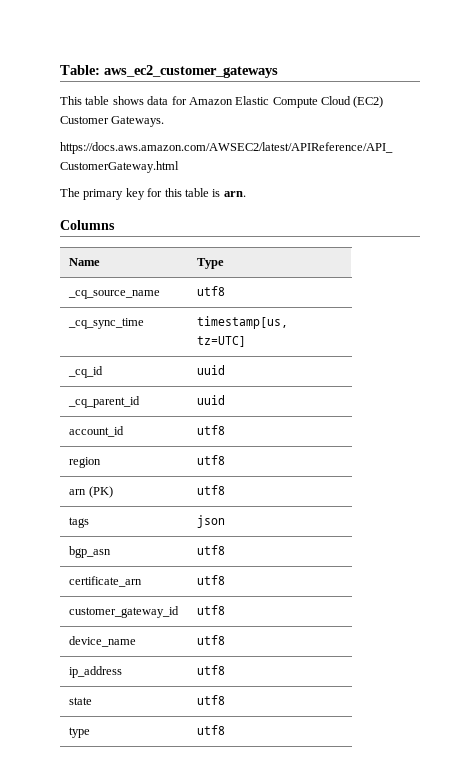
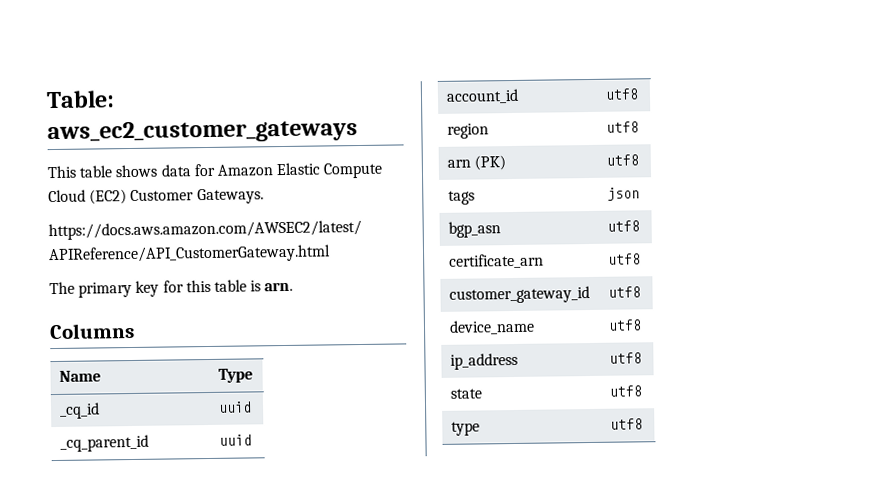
- _cq_source_name | utf8
- _cq_sync_time | timestamp[us, tz=UTC]

